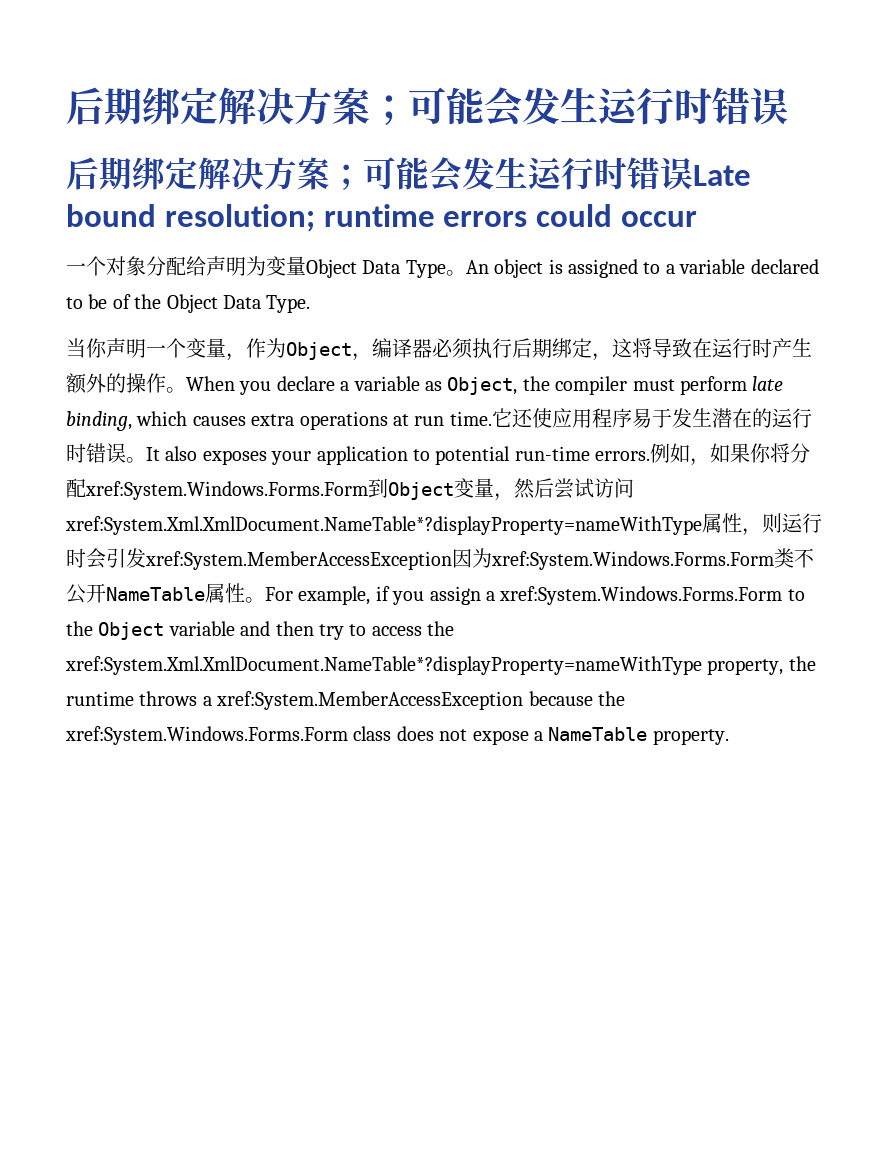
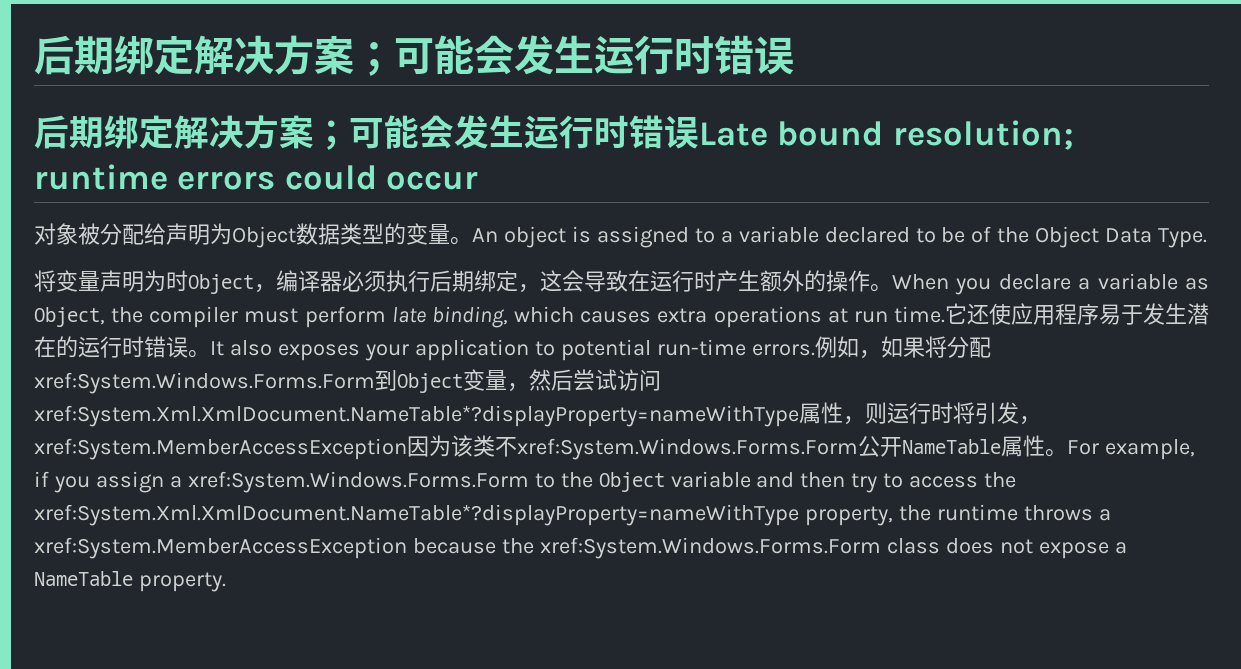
- 一个对象分配给声明为变量Object Data Type。
+ 对象被分配给声明为Object数据类型的变量。
- 当你声明一个变量，作为Object，编译器必须执行后期绑定，这将导致在运行时产生额外的操作。
+ 将变量声明为时Object，编译器必须执行后期绑定，这会导致在运行时产生额外的操作。
- 例如，如果你将分配xref:System.Windows.Forms.Form到Object变量，然后尝试访问xref:System.Xml.XmlDocument.NameTable*?displayProperty=nameWithType属性，则运行时会引发xref:System.MemberAccessException因为xref:System.Windows.Forms.Form类不公开NameTable属性。
+ 例如，如果将分配xref:System.Windows.Forms.Form到Object变量，然后尝试访问xref:System.Xml.XmlDocument.NameTable*?displayProperty=nameWithType属性，则运行时将引发，xref:System.MemberAccessException因为该类不xref:System.Windows.Forms.Form公开NameTable属性。

